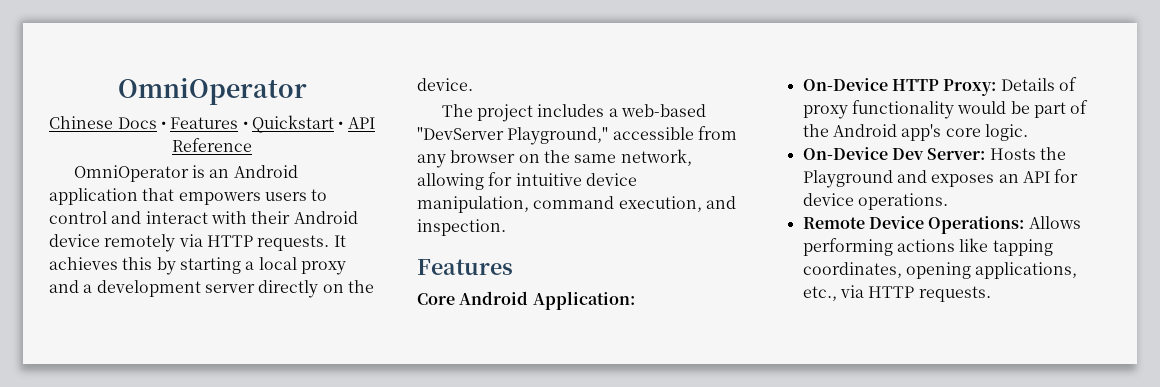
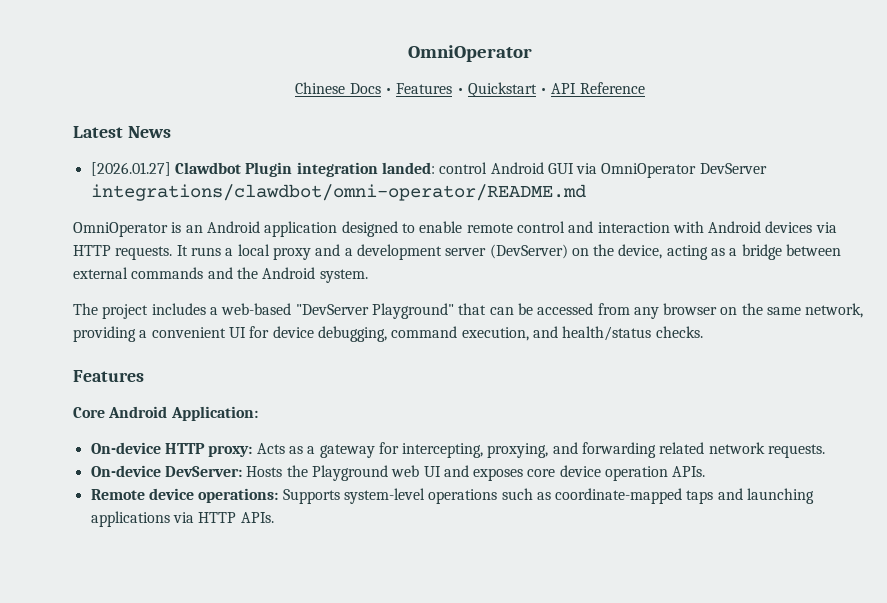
+ Latest News
+ [2026.01.27] Clawdbot Plugin integration landed: control Android GUI via OmniOperator DevServer integrations/clawdbot/omni-operator/README.md
- OmniOperator is an Android application that empowers users to control and interact with their Android device remotely via HTTP requests. It achieves this by starting a local proxy and a development server directly on the device.
+ OmniOperator is an Android application designed to enable remote control and interaction with Android devices via HTTP requests. It runs a local proxy and a development server (DevServer) on the device, acting as a bridge between external commands and the Android system.
- The project includes a web-based "DevServer Playground," accessible from any browser on the same network, allowing for intuitive device manipulation, command execution, and inspection.
+ The project includes a web-based "DevServer Playground" that can be accessed from any browser on the same network, providing a convenient UI for device debugging, command execution, and health/status checks.
- On-Device HTTP Proxy: Details of proxy functionality would be part of the Android app's core logic.
- On-Device Dev Server: Hosts the Playground and exposes an API for device operations.
- Remote Device Operations: Allows performing actions like tapping coordinates, opening applications, etc., via HTTP requests.
+ On-device HTTP proxy: Acts as a gateway for intercepting, proxying, and forwarding related network requests.
+ On-device DevServer: Hosts the Playground web UI and exposes core device operation APIs.
+ Remote device operations: Supports system-level operations such as coordinate-mapped taps and launching applications via HTTP APIs.

